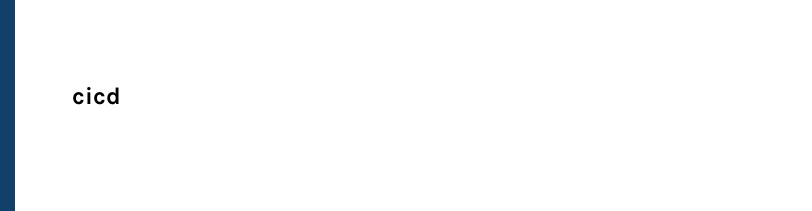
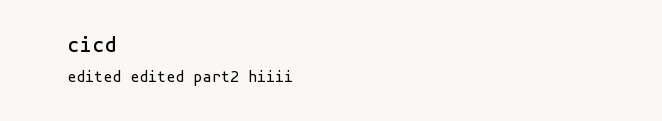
+ edited edited part2 hiiii

